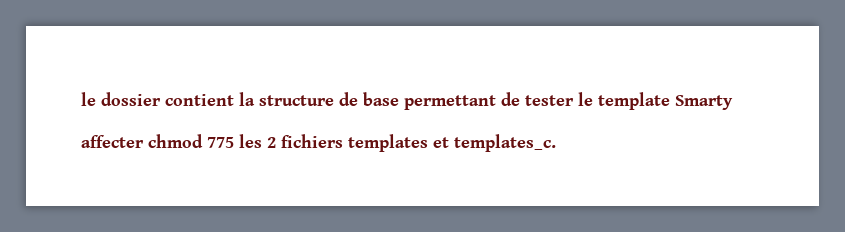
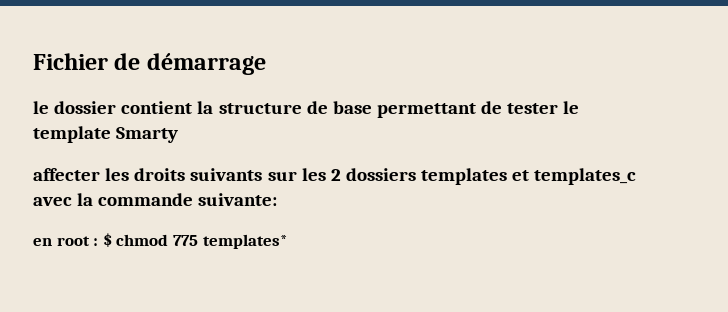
+ Fichier de démarrage
- affecter chmod 775 les 2 fichiers templates et templates_c.
+ affecter les droits suivants sur les 2 dossiers templates et templates_c avec la commande suivante:
+ en root : $ chmod 775 templates*

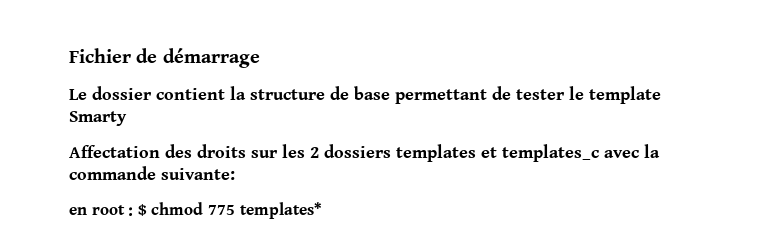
- le dossier contient la structure de base permettant de tester le template Smarty
+ Le dossier contient la structure de base permettant de tester le template Smarty
- affecter les droits suivants sur les 2 dossiers templates et templates_c avec la commande suivante:
+ Affectation des droits sur les 2 dossiers templates et templates_c avec la commande suivante:

